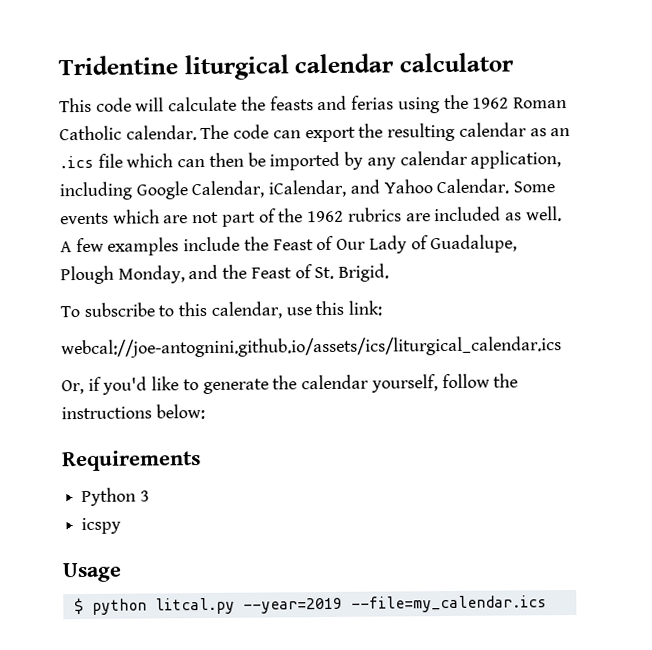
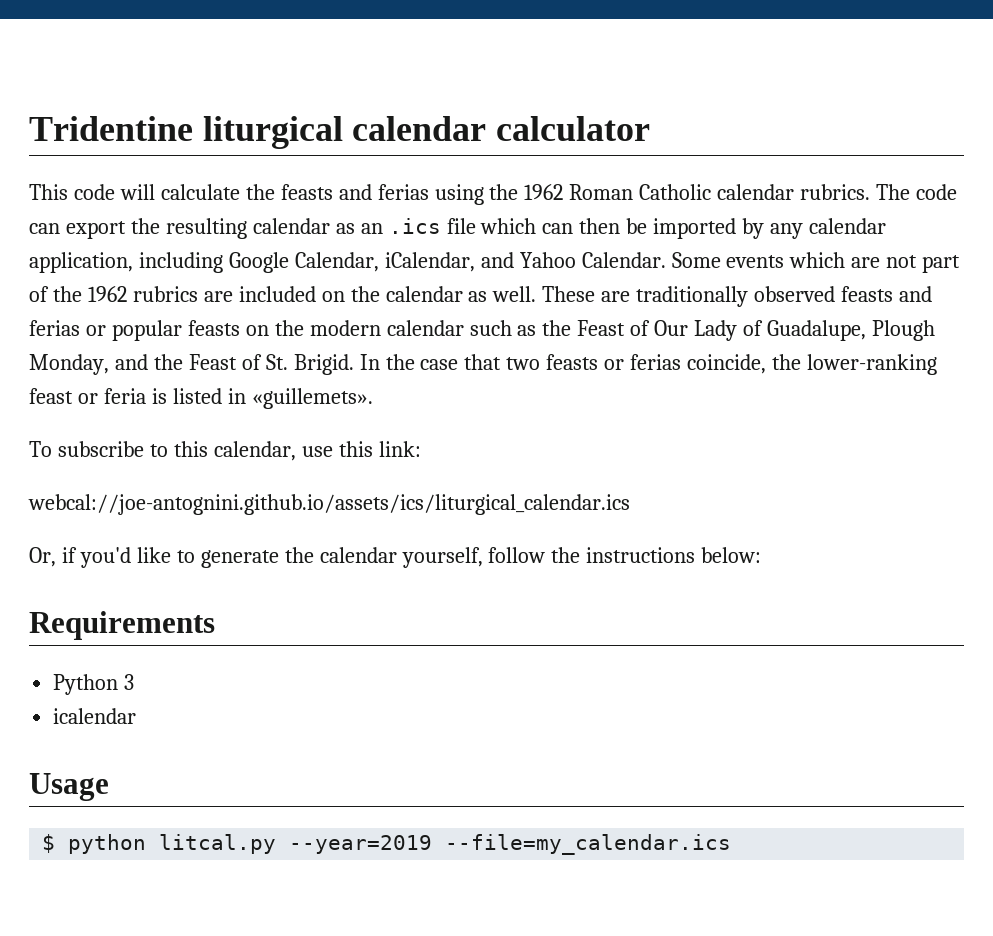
- This code will calculate the feasts and ferias using the 1962 Roman Catholic calendar.
+ This code will calculate the feasts and ferias using the 1962 Roman Catholic calendar rubrics.
- Some events which are not part of the 1962 rubrics are included as well. A few examples include the Feast of Our Lady of Guadalupe, Plough Monday, and the Feast of St. Brigid.
+ Some events which are not part of the 1962 rubrics are included on the calendar as well. These are traditionally observed feasts and ferias or popular feasts on the modern calendar such as the Feast of Our Lady of Guadalupe, Plough Monday, and the Feast of St. Brigid. In the case that two feasts or ferias coincide, the lower-ranking feast or feria is listed in «guillemets».
- icspy
+ icalendar

